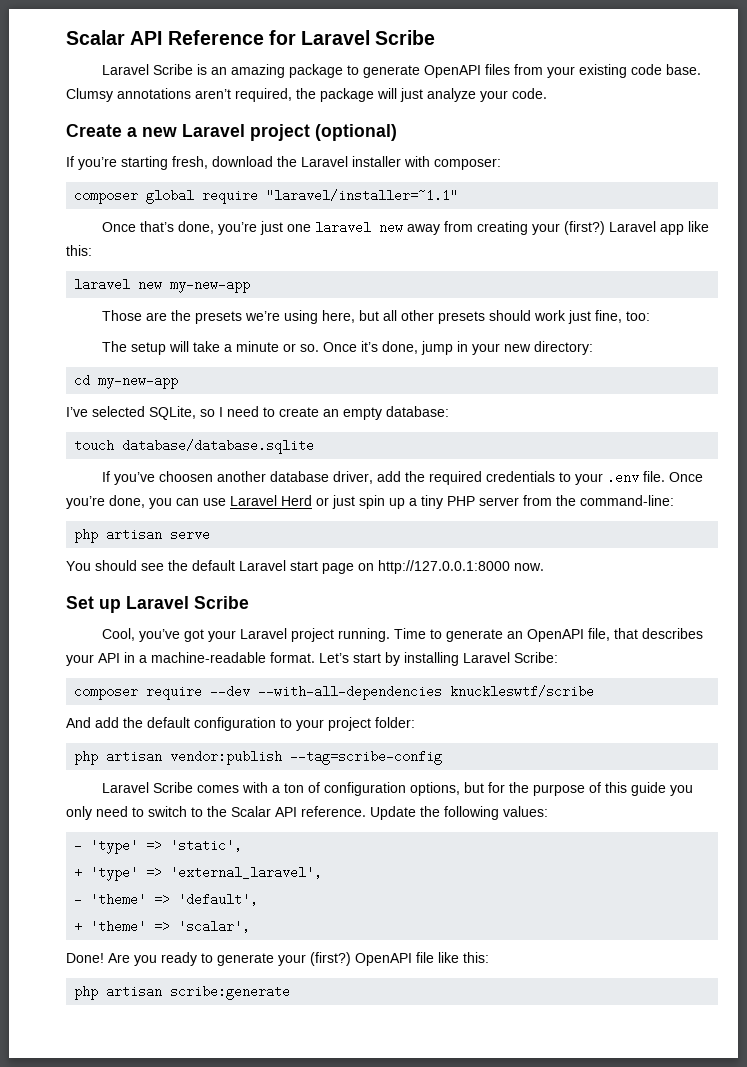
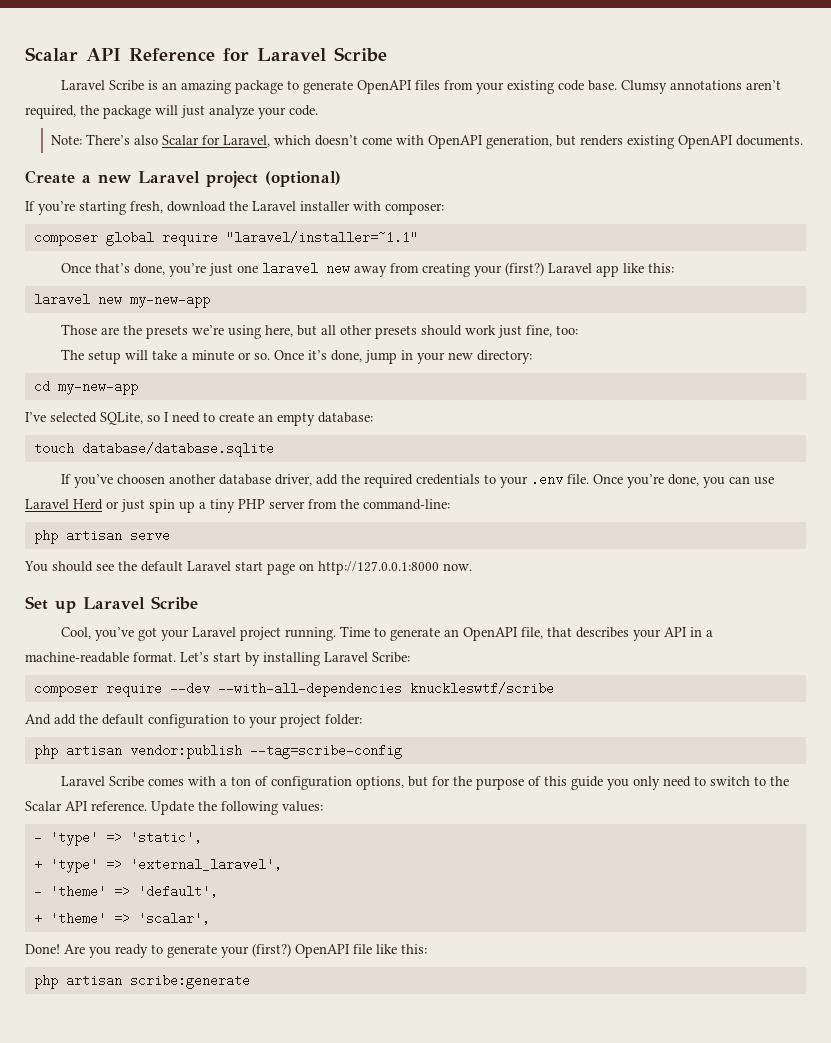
+ Note: There’s also Scalar for Laravel, which doesn’t come with OpenAPI generation, but renders existing OpenAPI documents.

